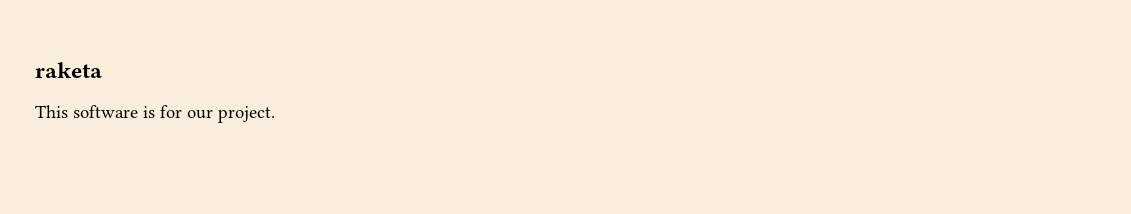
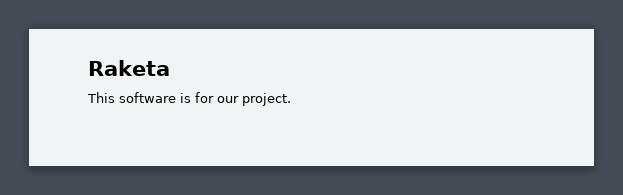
- raketa
+ Raketa

